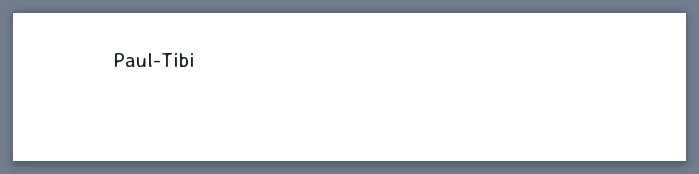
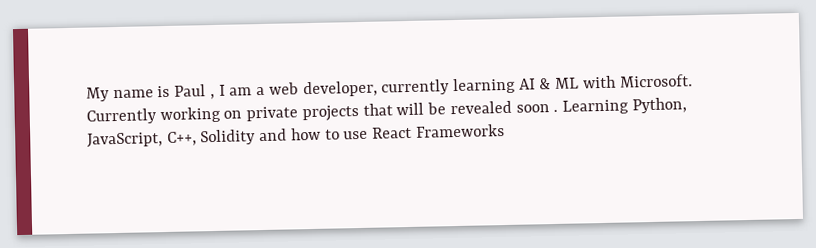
- Paul-Tibi
+ My name is Paul , I am a web developer, currently learning AI & ML with Microsoft. Currently working on private projects that will be revealed soon . Learning Python, JavaScript, C++, Solidity and how to use React Frameworks

